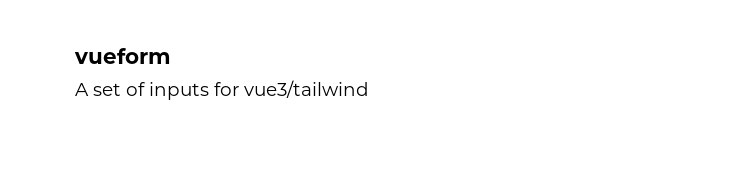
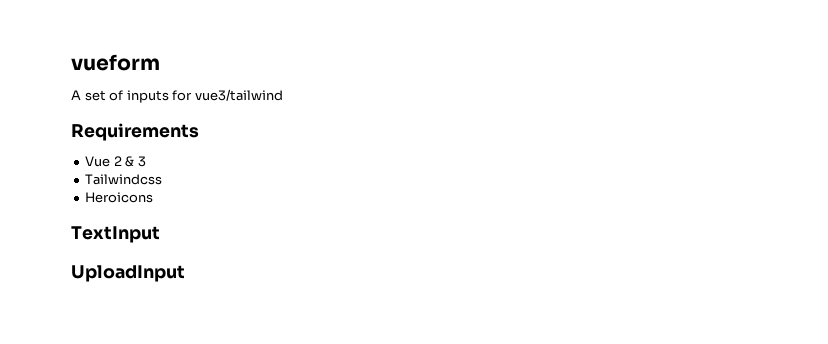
+ Requirements
+ Vue 2 & 3
+ Tailwindcss
+ Heroicons
+ TextInput
+ UploadInput

